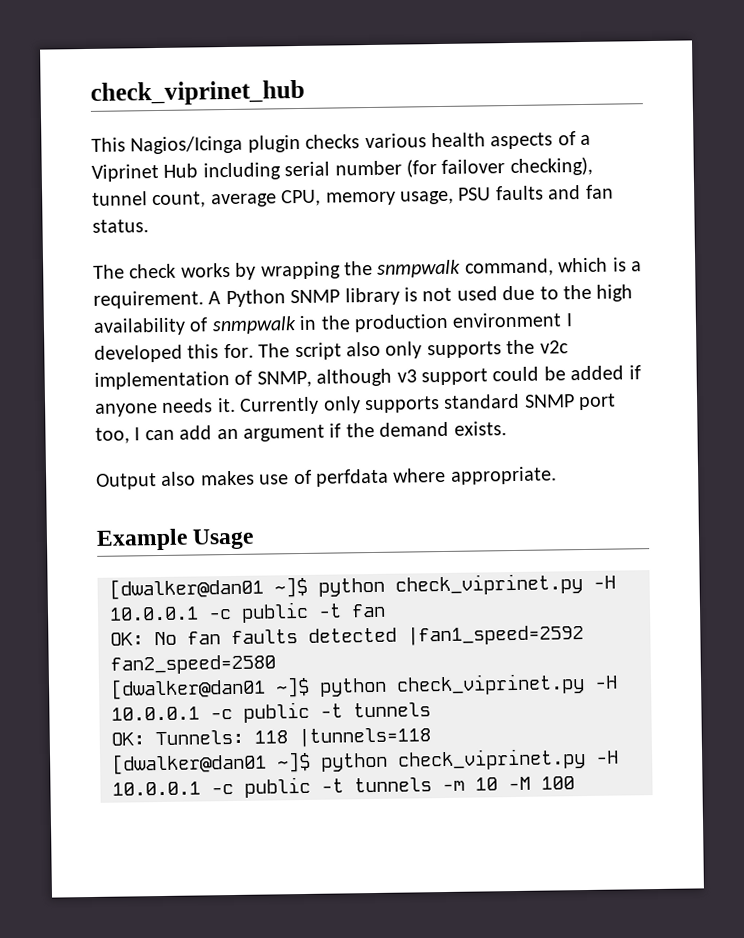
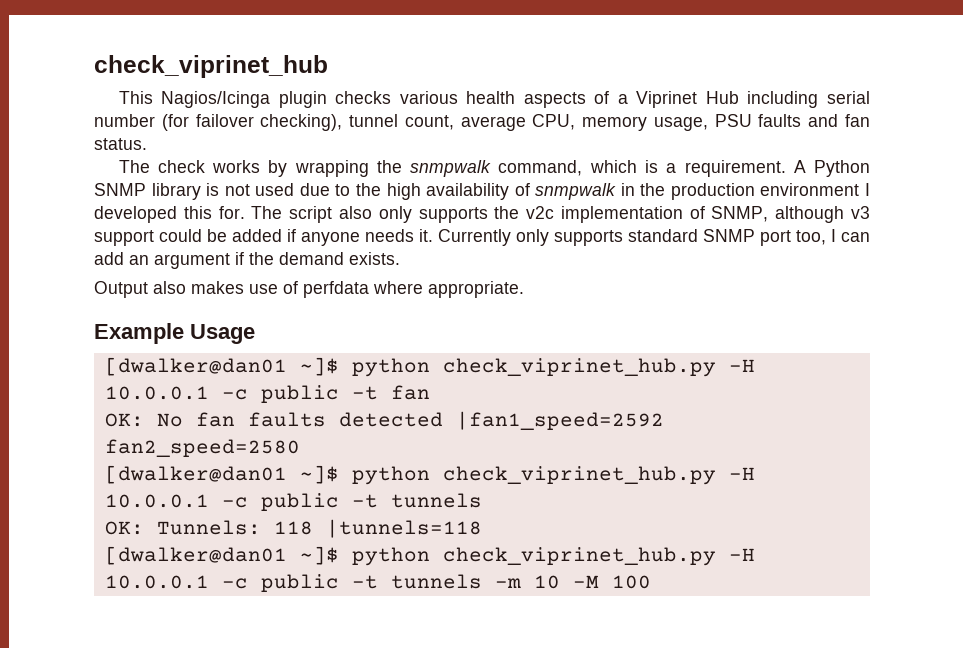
- [dwalker@dan01 ~]$ python check_viprinet.py -H 10.0.0.1 -c public -t fan
+ [dwalker@dan01 ~]$ python check_viprinet_hub.py -H 10.0.0.1 -c public -t fan
  OK: No fan faults detected |fan1_speed=2592 fan2_speed=2580
- [dwalker@dan01 ~]$ python check_viprinet.py -H 10.0.0.1 -c public -t tunnels
+ [dwalker@dan01 ~]$ python check_viprinet_hub.py -H 10.0.0.1 -c public -t tunnels
- [dwalker@dan01 ~]$ python check_viprinet.py -H 10.0.0.1 -c public -t tunnels -m 10 -M 100
+ [dwalker@dan01 ~]$ python check_viprinet_hub.py -H 10.0.0.1 -c public -t tunnels -m 10 -M 100

